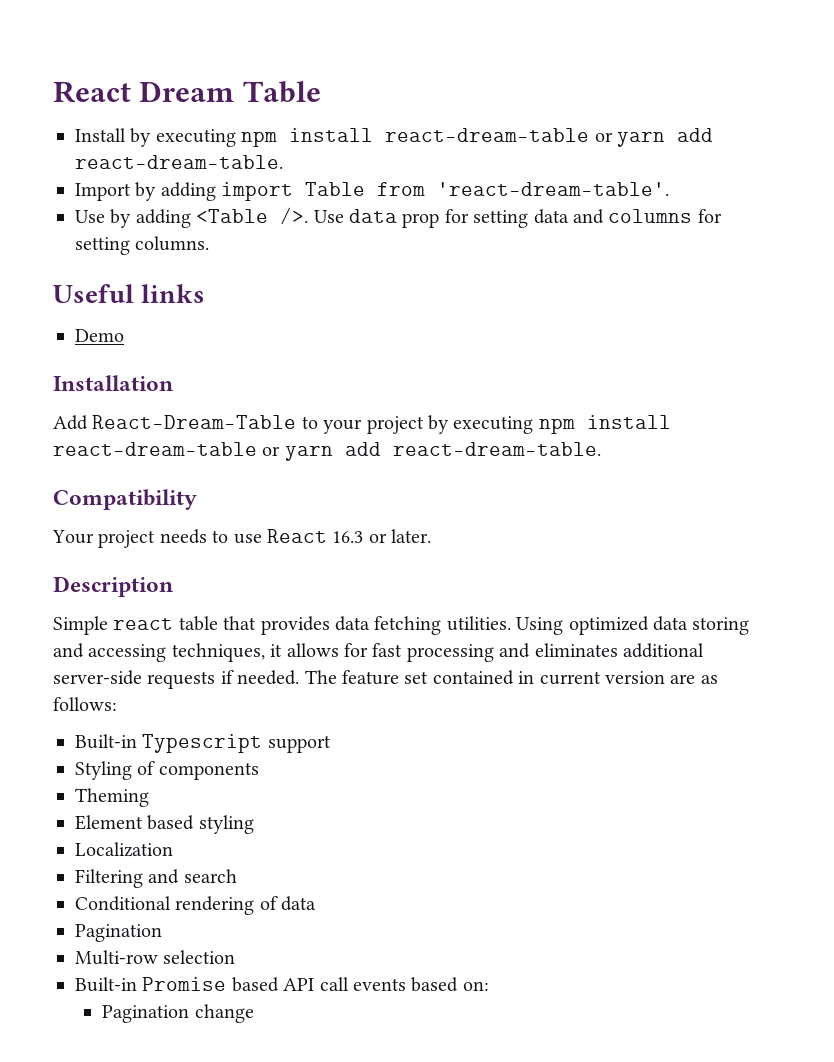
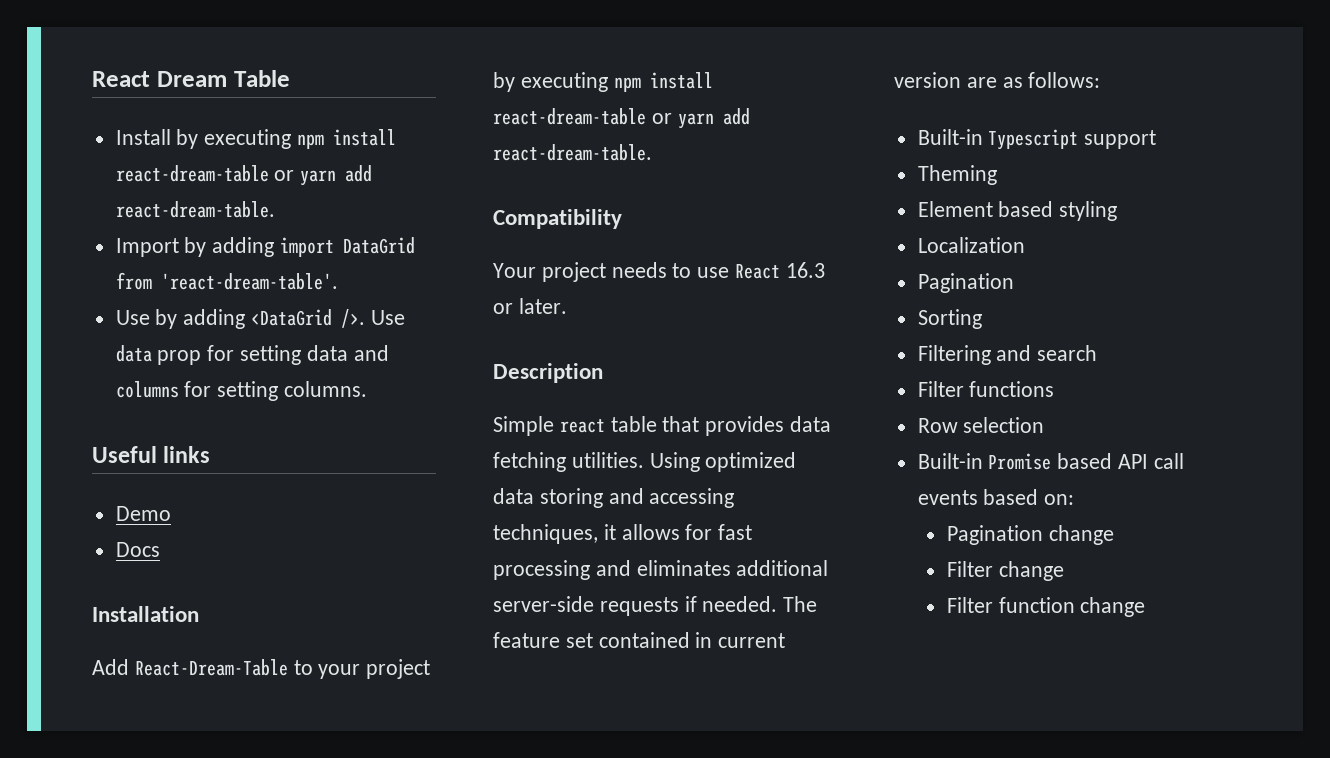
- Import by adding import Table from 'react-dream-table'.
+ Import by adding import DataGrid from 'react-dream-table'.
- Use by adding <Table />.
+ Use by adding <DataGrid />.
+ Docs
- Styling of components
  Localization
+ Pagination
+ Sorting
- Conditional rendering of data
- Pagination
- Multi-row selection
+ Filter functions
+ Row selection
+ Filter change
+ Filter function change

